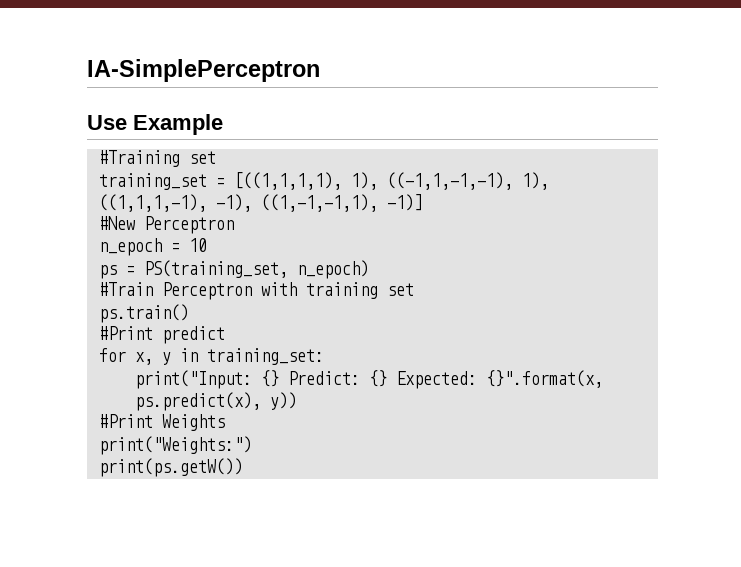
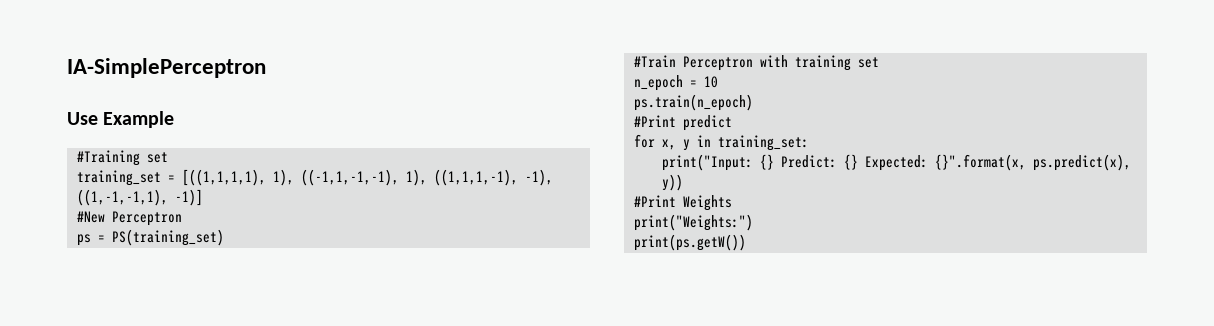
- n_epoch = 10
- ps = PS(training_set, n_epoch)
+ ps = PS(training_set)
- ps.train()
+ n_epoch = 10
+ ps.train(n_epoch)

